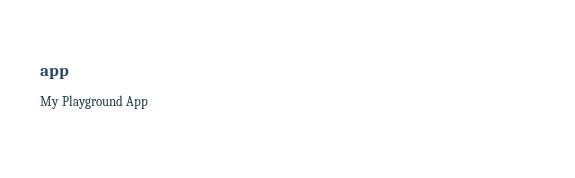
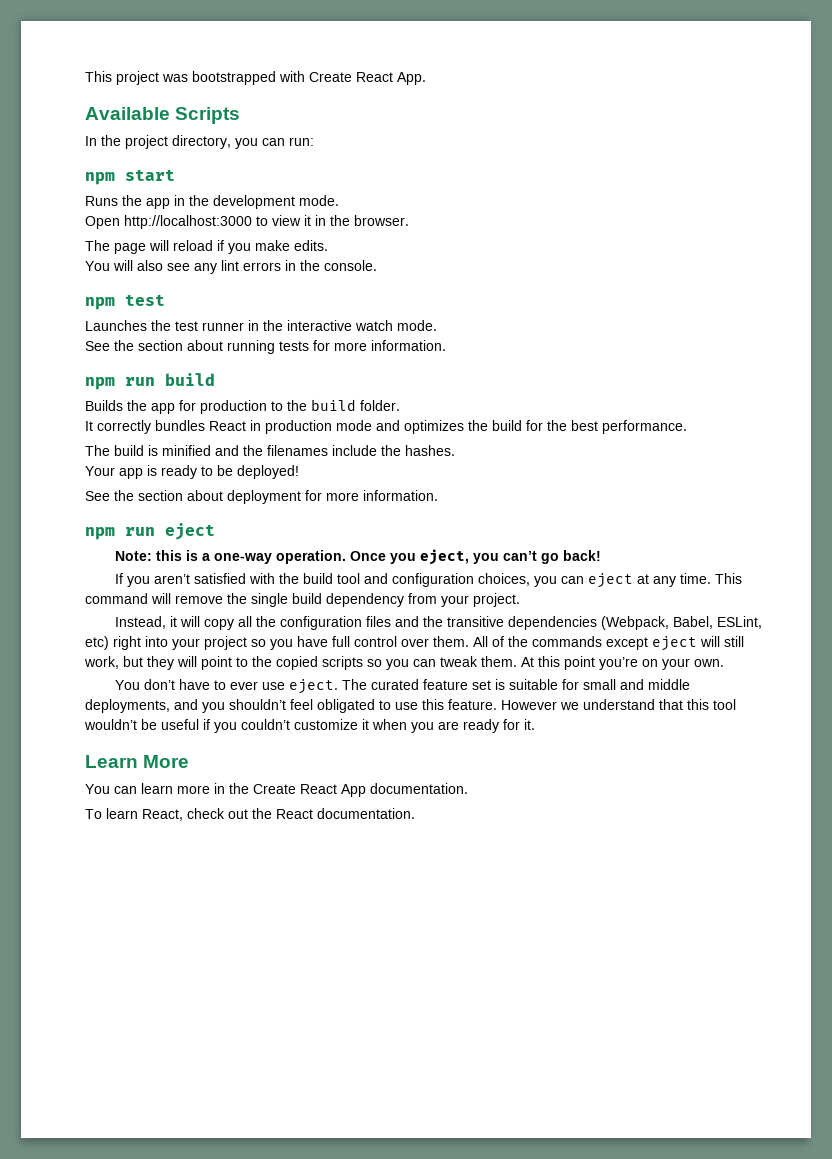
- app
- My Playground App
+ This project was bootstrapped with Create React App.
+ Available Scripts
+ In the project directory, you can run:
+ npm start
+ Runs the app in the development mode.
+ Open http://localhost:3000 to view it in the browser.
+ The page will reload if you make edits.
+ You will also see any lint errors in the console.
+ npm test
+ Launches the test runner in the interactive watch mode.
+ See the section about running tests for more information.
+ npm run build
+ Builds the app for production to the build folder.
+ It correctly bundles React in production mode and optimizes the build for the best performance.
+ The build is minified and the filenames include the hashes.
+ Your app is ready to be deployed!
+ See the section about deployment for more information.
+ npm run eject
+ Note: this is a one-way operation. Once you eject, you can’t go back!
+ If you aren’t satisfied with the build tool and configuration choices, you can eject at any time. This command will remove the single build dependency from your project.
+ Instead, it will copy all the configuration files and the transitive dependencies (Webpack, Babel, ESLint, etc) right into your project so you have full control over them. All of the commands except eject will still work, but they will point to the copied scripts so you can tweak them. At this point you’re on your own.
+ You don’t have to ever use eject. The curated feature set is suitable for small and middle deployments, and you shouldn’t feel obligated to use this feature. However we understand that this tool wouldn’t be useful if you couldn’t customize it when you are ready for it.
+ Learn More
+ You can learn more in the Create React App documentation.
+ To learn React, check out the React documentation.

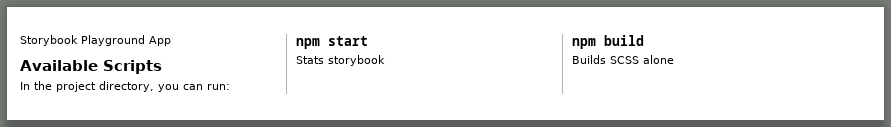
- This project was bootstrapped with Create React App.
+ Storybook Playground App
- Runs the app in the development mode.
- Open http://localhost:3000 to view it in the browser.
- The page will reload if you make edits.
- You will also see any lint errors in the console.
- npm test
- Launches the test runner in the interactive watch mode.
- See the section about running tests for more information.
- npm run build
- Builds the app for production to the build folder.
- It correctly bundles React in production mode and optimizes the build for the best performance.
- The build is minified and the filenames include the hashes.
- Your app is ready to be deployed!
- See the section about deployment for more information.
- npm run eject
- Note: this is a one-way operation. Once you eject, you can’t go back!
- If you aren’t satisfied with the build tool and configuration choices, you can eject at any time. This command will remove the single build dependency from your project.
- Instead, it will copy all the configuration files and the transitive dependencies (Webpack, Babel, ESLint, etc) right into your project so you have full control over them. All of the commands except eject will still work, but they will point to the copied scripts so you can tweak them. At this point you’re on your own.
- You don’t have to ever use eject. The curated feature set is suitable for small and middle deployments, and you shouldn’t feel obligated to use this feature. However we understand that this tool wouldn’t be useful if you couldn’t customize it when you are ready for it.
- Learn More
- You can learn more in the Create React App documentation.
- To learn React, check out the React documentation.
+ Stats storybook
+ npm build
+ Builds SCSS alone

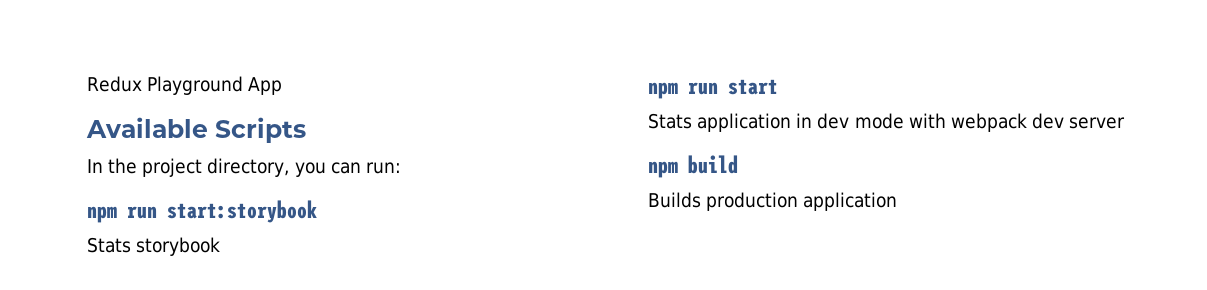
- Storybook Playground App
+ Redux Playground App
- npm start
+ npm run start:storybook
+ npm run start
+ Stats application in dev mode with webpack dev server
- Builds SCSS alone
+ Builds production application

